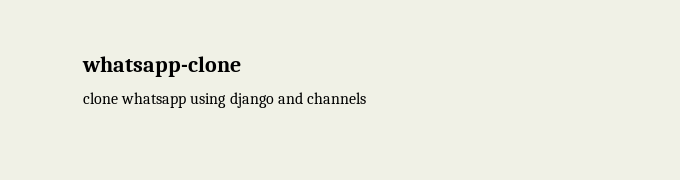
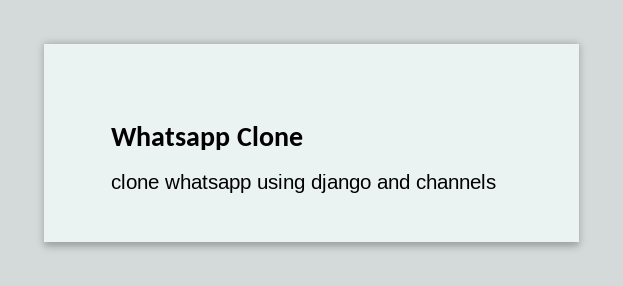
- whatsapp-clone
+ Whatsapp Clone

